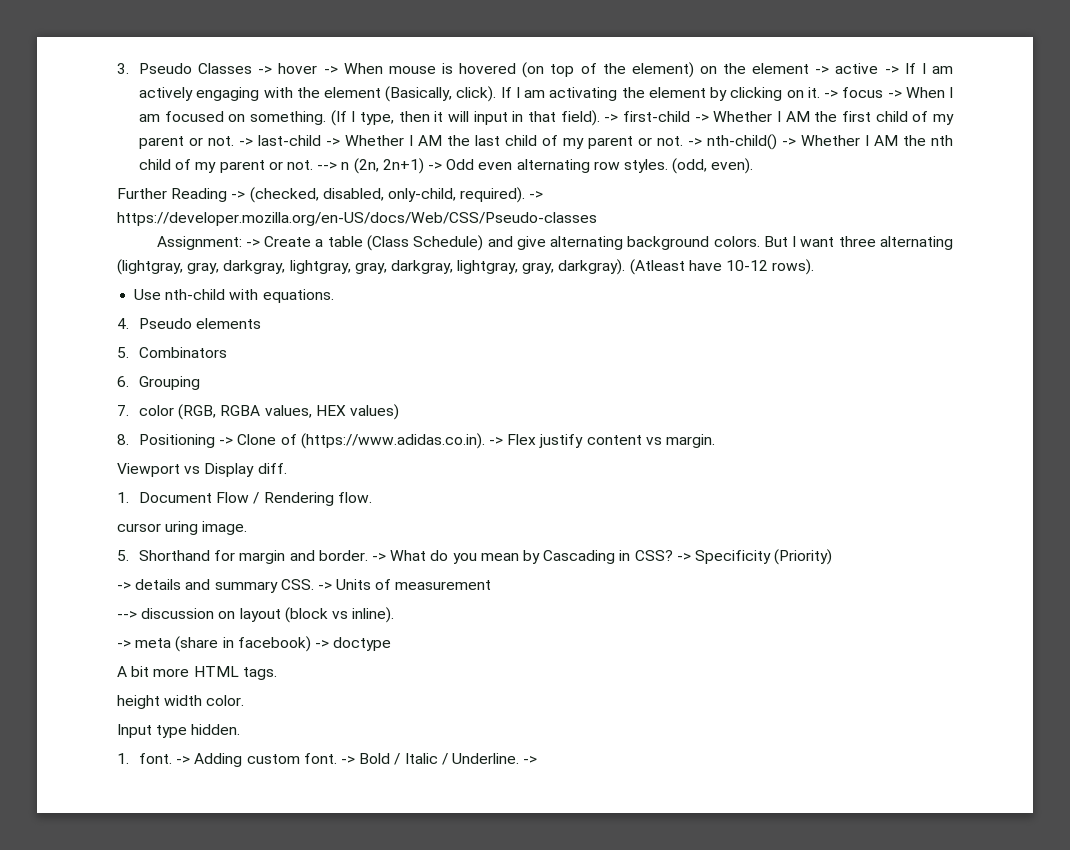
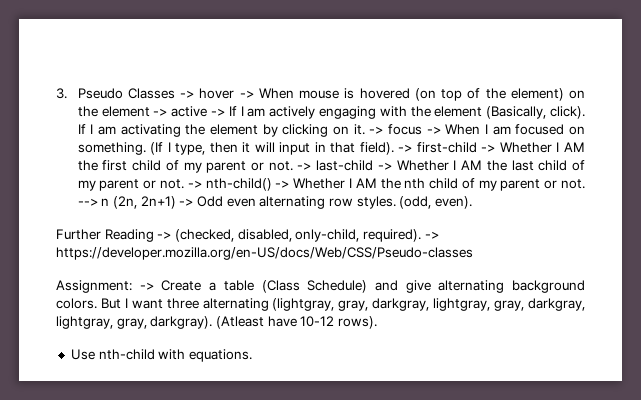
- 4. Pseudo elements
- 5. Combinators
- 6. Grouping
- 7. color (RGB, RGBA values, HEX values)
- 8. Positioning -> Clone of (https://www.adidas.co.in). -> Flex justify content vs margin.
- Viewport vs Display diff.
- 1. Document Flow / Rendering flow.
- cursor uring image.
- 5. Shorthand for margin and border. -> What do you mean by Cascading in CSS? -> Specificity (Priority)
- -> details and summary CSS. -> Units of measurement
- --> discussion on layout (block vs inline).
- -> meta (share in facebook) -> doctype
- A bit more HTML tags.
- height width color.
- Input type hidden.
- 1. font. -> Adding custom font. -> Bold / Italic / Underline. ->

